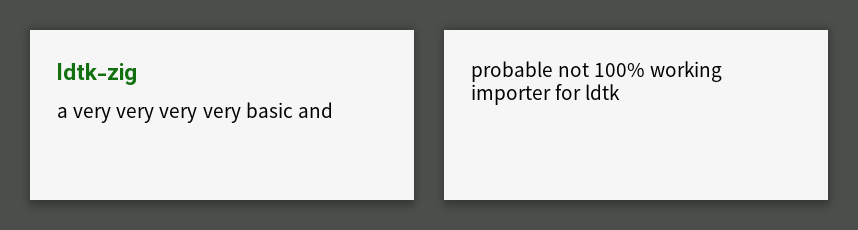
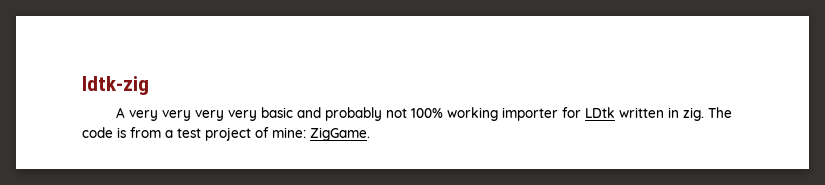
- a very very very very basic and probable not 100% working importer for ldtk
+ A very very very very basic and probably not 100% working importer for LDtk written in zig. The code is from a test project of mine: ZigGame.

